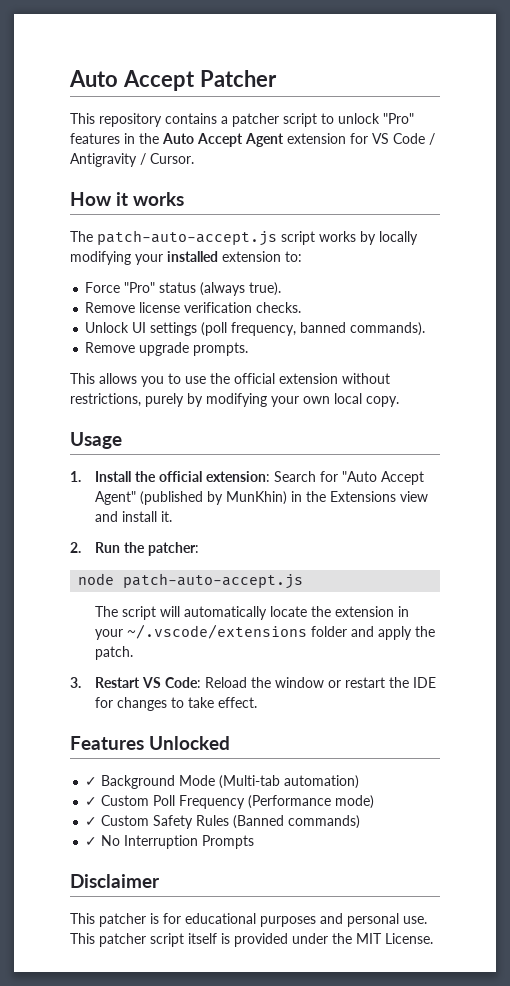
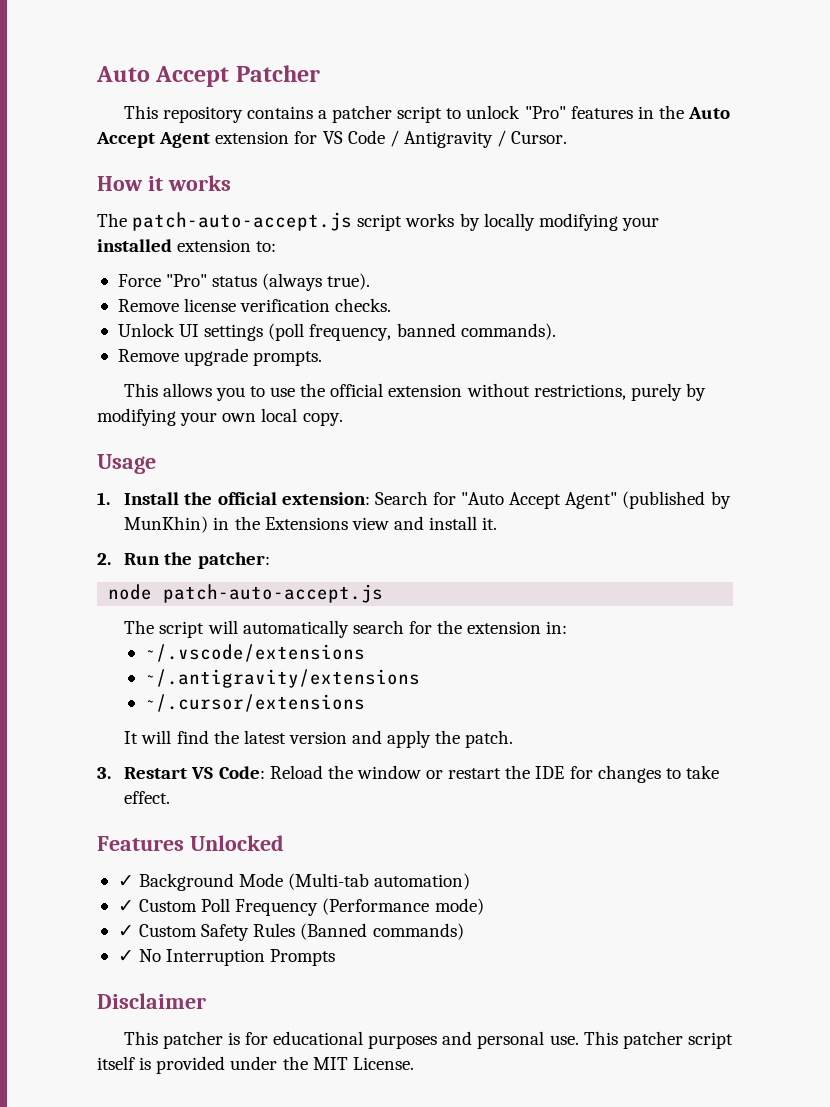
- The script will automatically locate the extension in your ~/.vscode/extensions folder and apply the patch.
+ The script will automatically search for the extension in:
+ ~/.vscode/extensions
+ ~/.antigravity/extensions
+ ~/.cursor/extensions
+ It will find the latest version and apply the patch.

